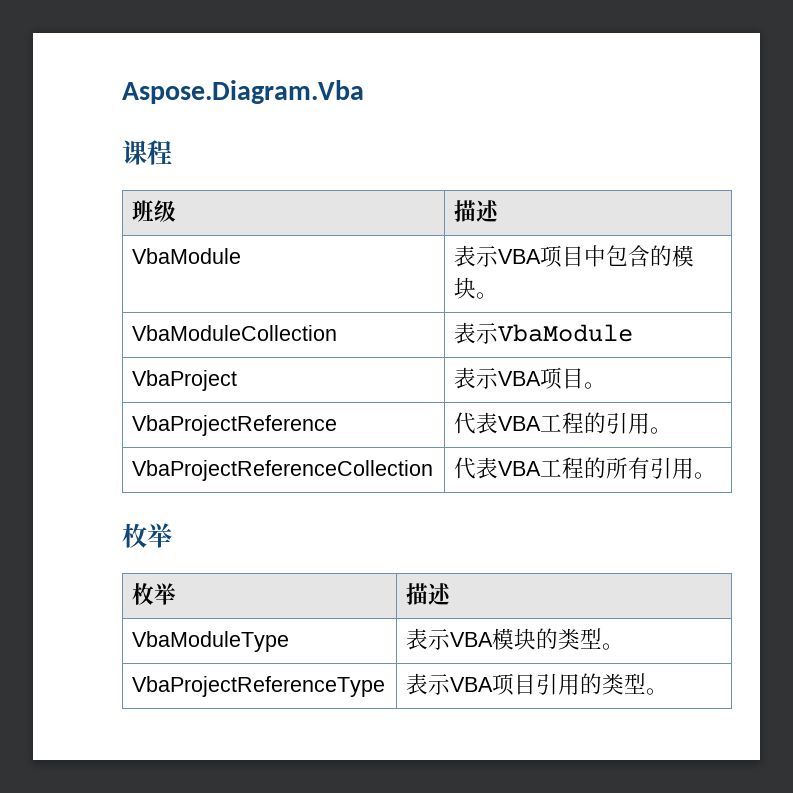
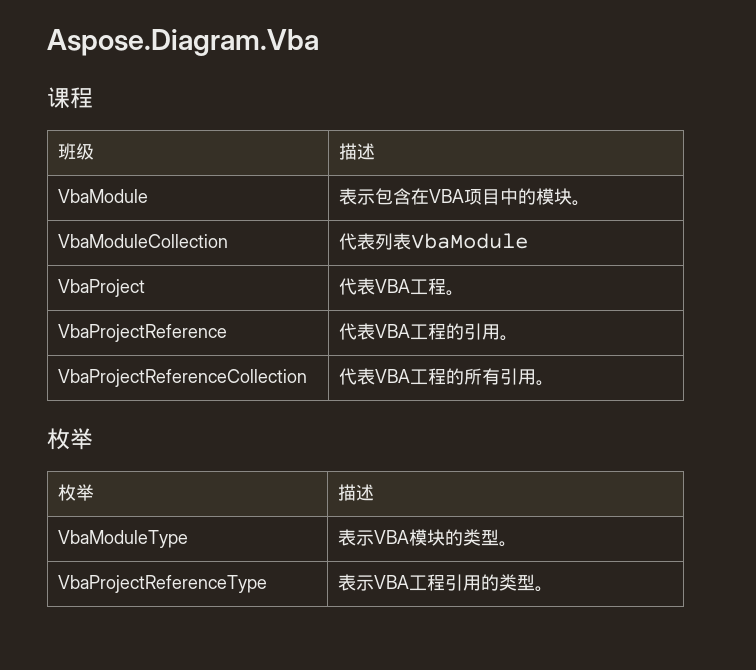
- VbaModule | 表示VBA项目中包含的模块。
+ VbaModule | 表示包含在VBA项目中的模块。
- VbaModuleCollection | 表示VbaModule
+ VbaModuleCollection | 代表列表VbaModule
- VbaProject | 表示VBA项目。
+ VbaProject | 代表VBA工程。
- VbaProjectReferenceType | 表示VBA项目引用的类型。
+ VbaProjectReferenceType | 表示VBA工程引用的类型。

